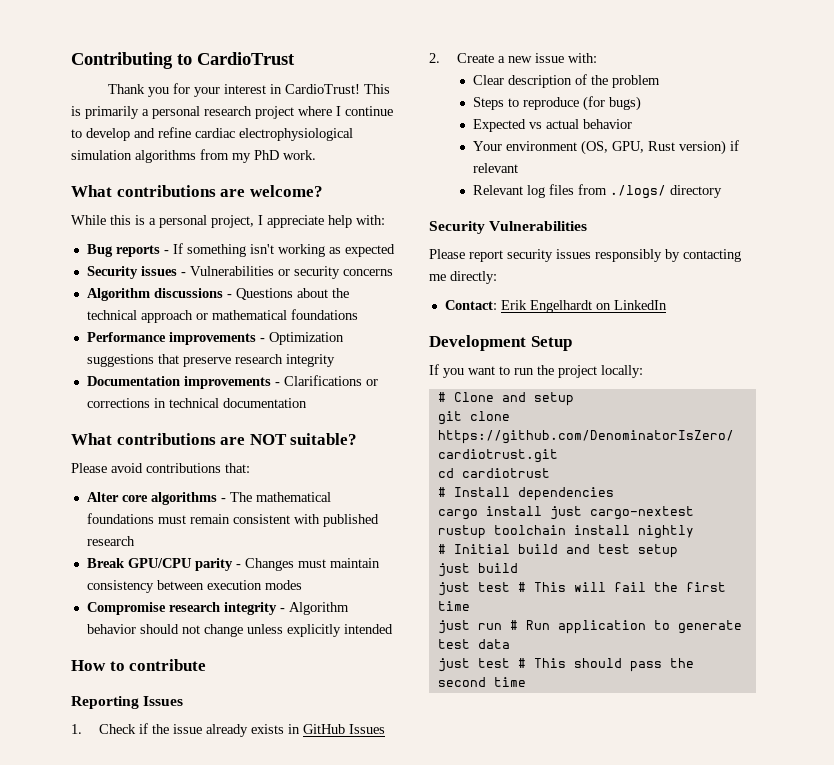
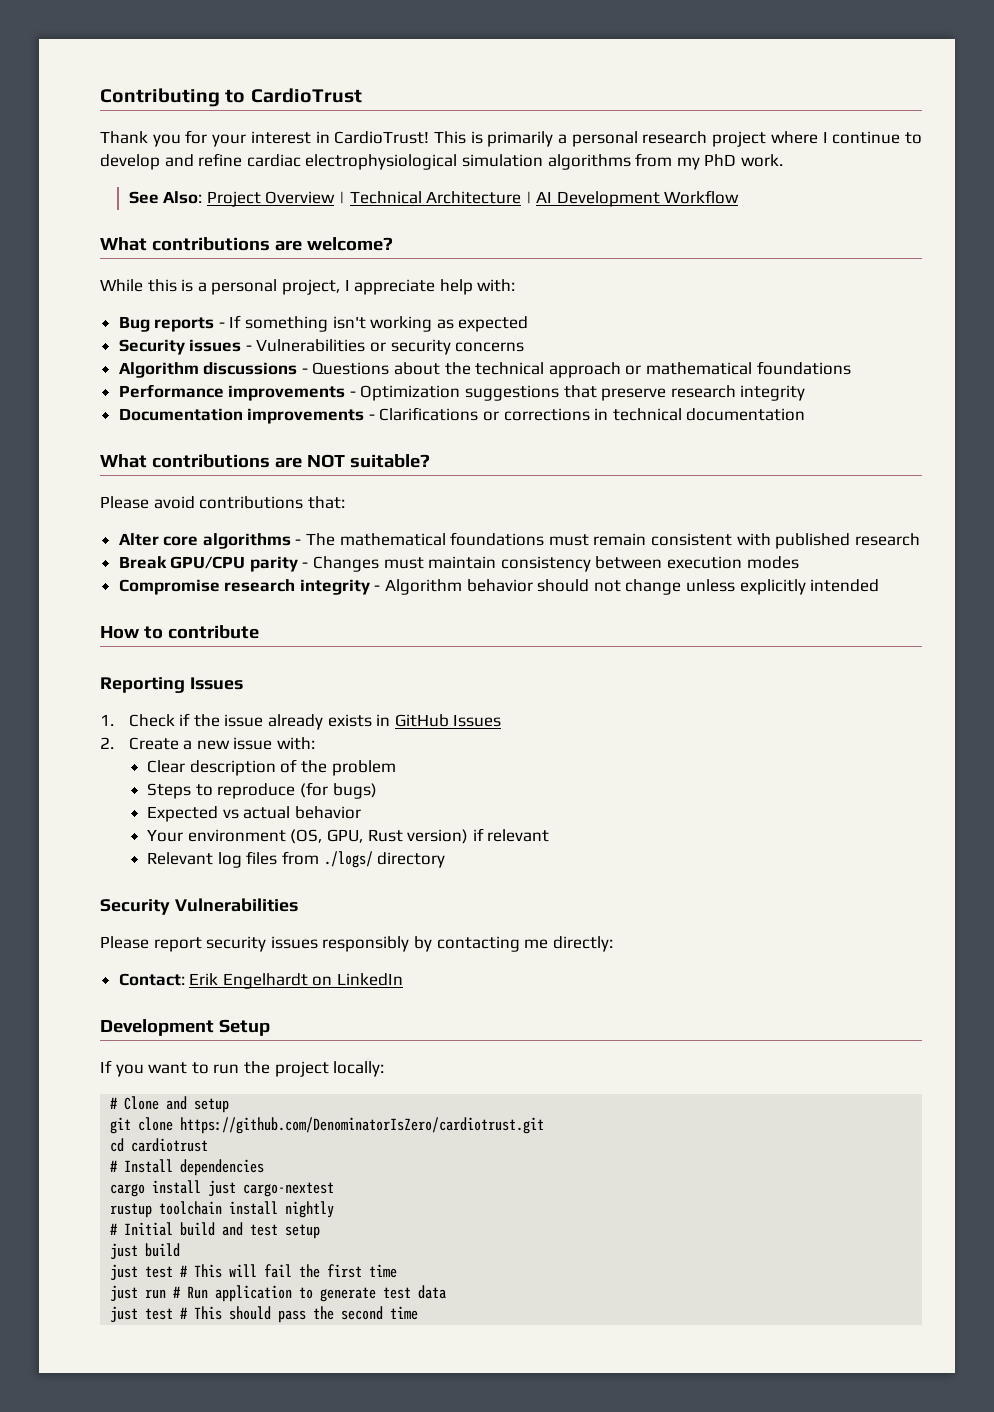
+ See Also: Project Overview | Technical Architecture | AI Development Workflow

